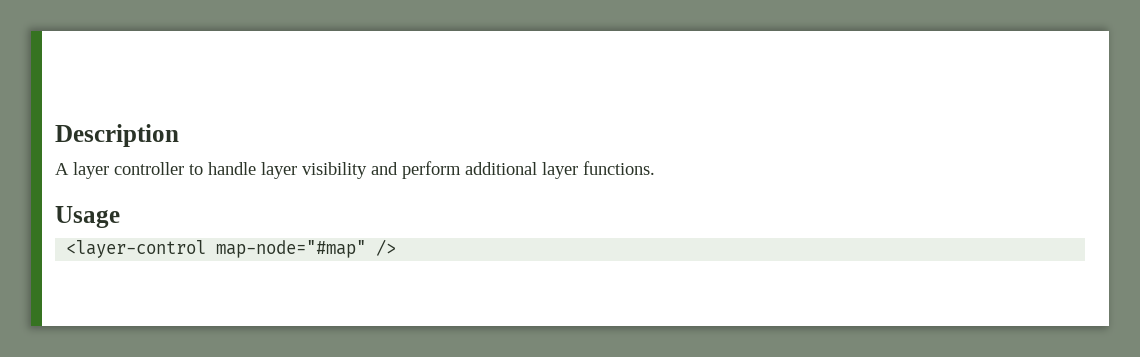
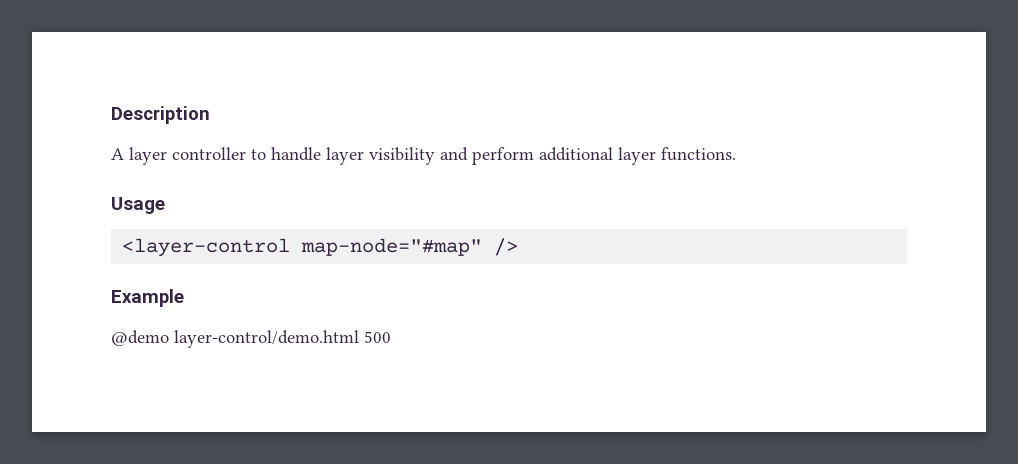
+ Example
+ @demo layer-control/demo.html 500

